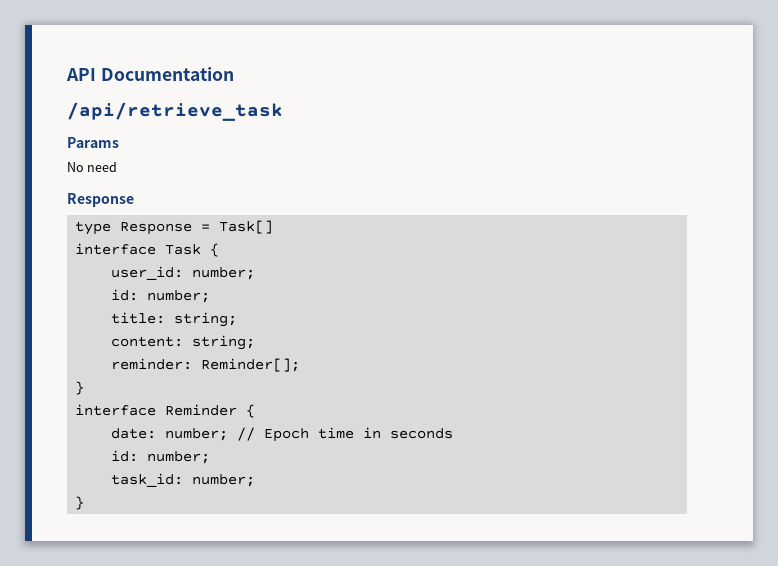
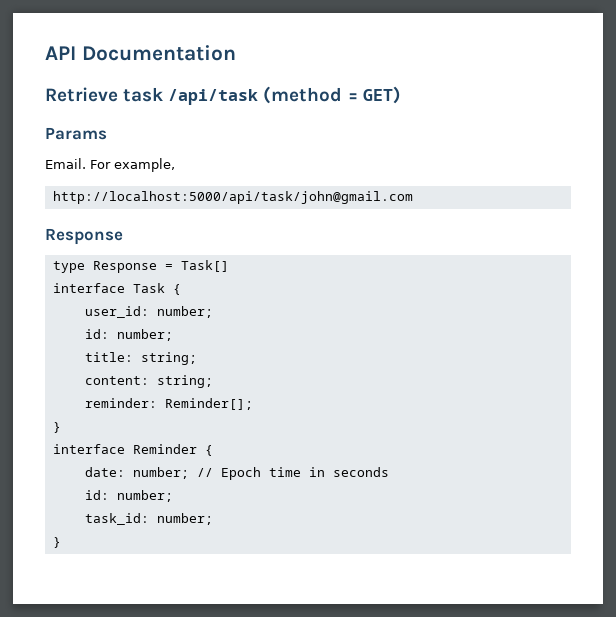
- /api/retrieve_task
+ Retrieve task /api/task (method = GET)
  Params
- No need
+ Email. For example,
+ http://localhost:5000/api/task/john@gmail.com

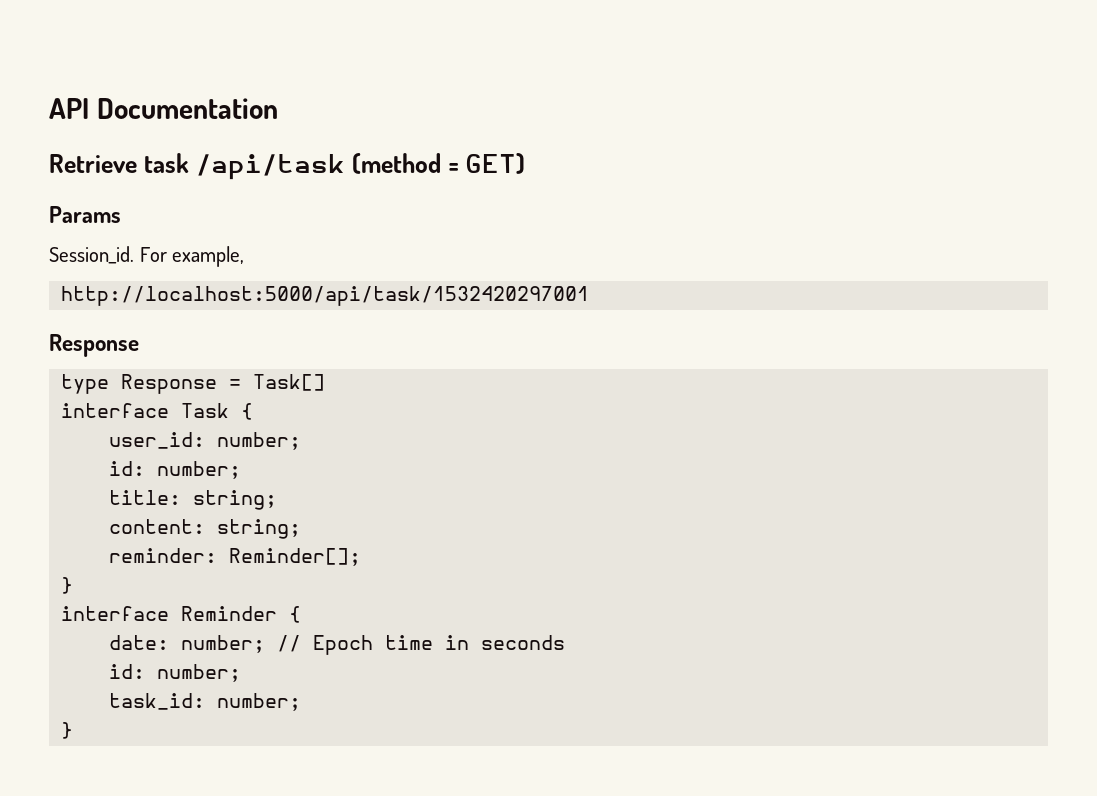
- Email.
+ Session_id.
- http://localhost:5000/api/task/john@gmail.com
+ http://localhost:5000/api/task/1532420297001

